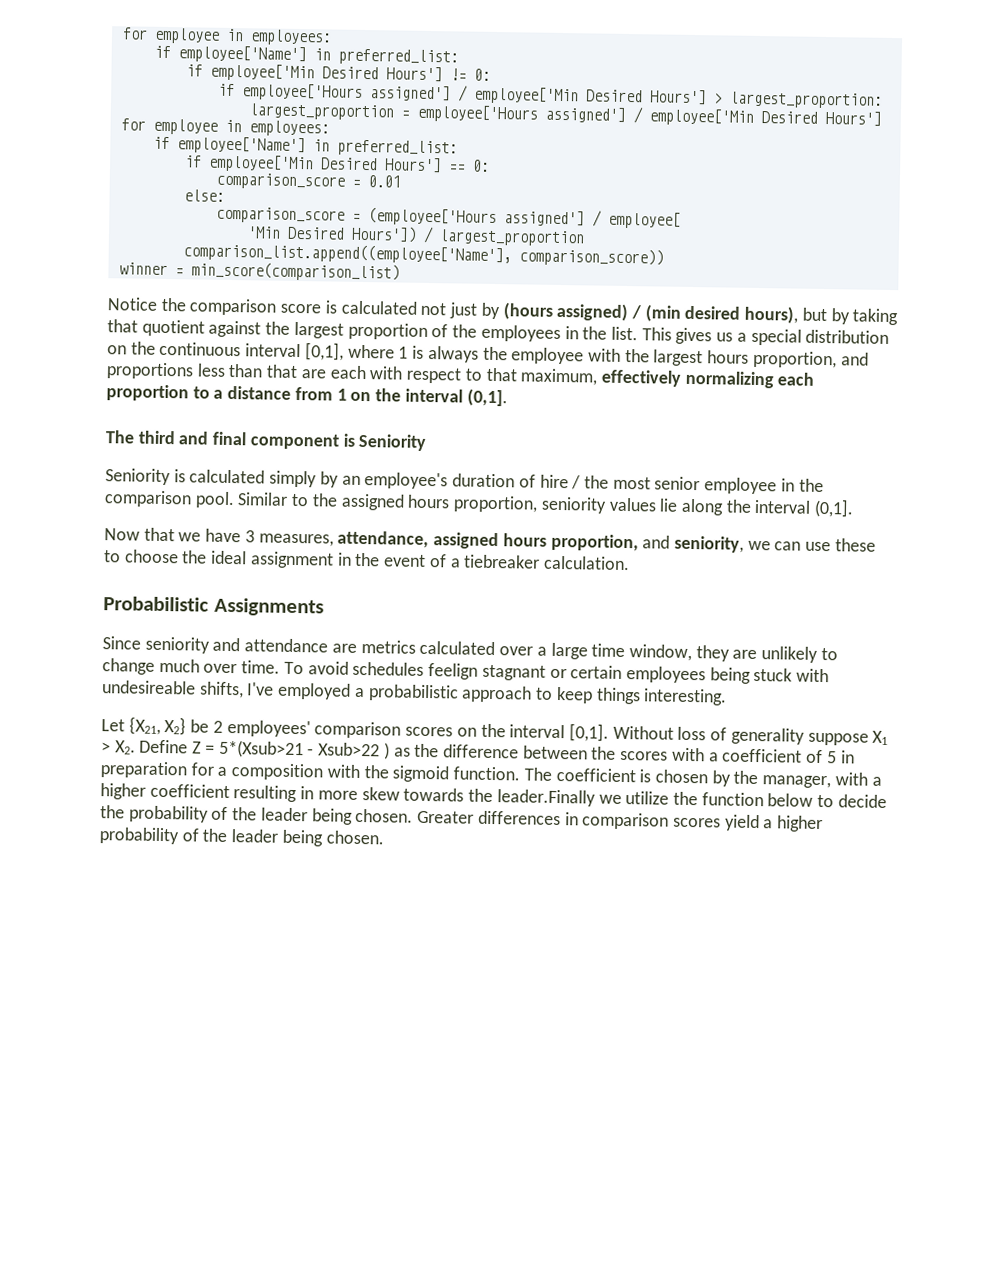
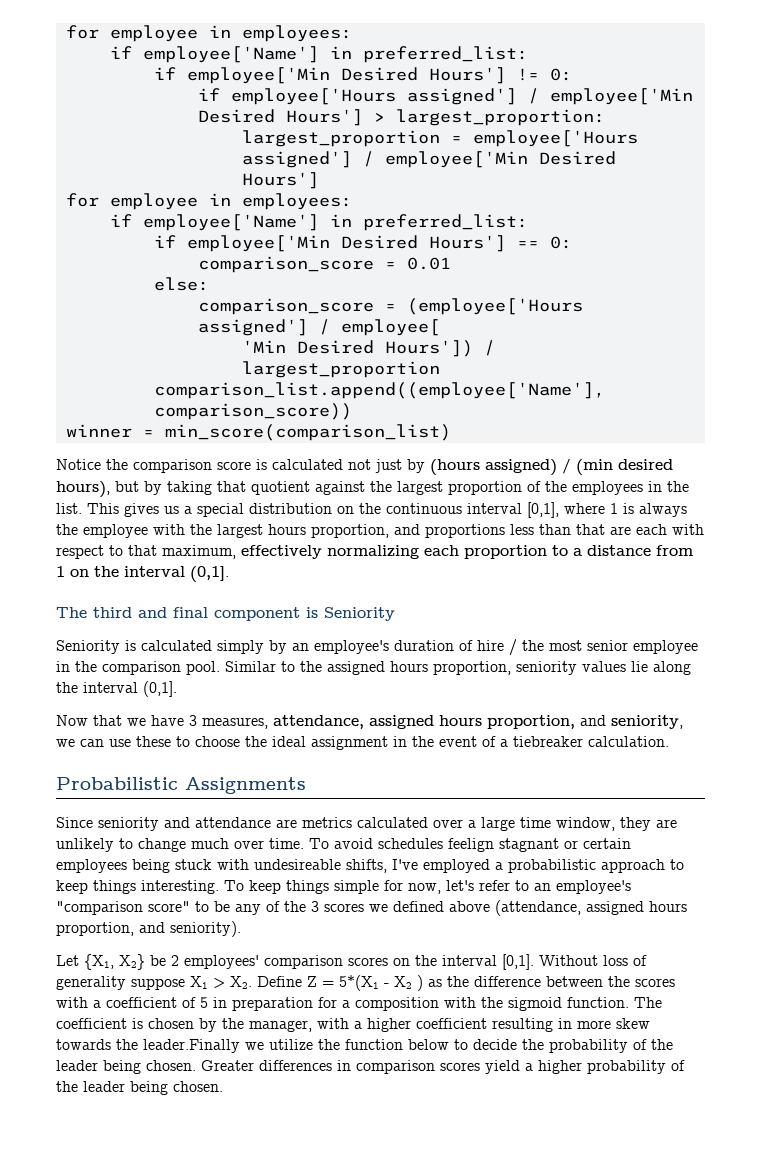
+ To keep things simple for now, let's refer to an employee's "comparison score" to be any of the 3 scores we defined above (attendance, assigned hours proportion, and seniority).
- Let {X21, X2} be 2 employees' comparison scores on the interval [0,1].
+ Let {X1, X2} be 2 employees' comparison scores on the interval [0,1].
- Without loss of generality suppose X1 > X2. Define Z = 5*(Xsub>21 - Xsub>22 ) as the difference between the scores with a coefficient of 5 in preparation for a composition with the sigmoid function.
+ Without loss of generality suppose X1 > X2. Define Z = 5*(X1 - X2 ) as the difference between the scores with a coefficient of 5 in preparation for a composition with the sigmoid function.

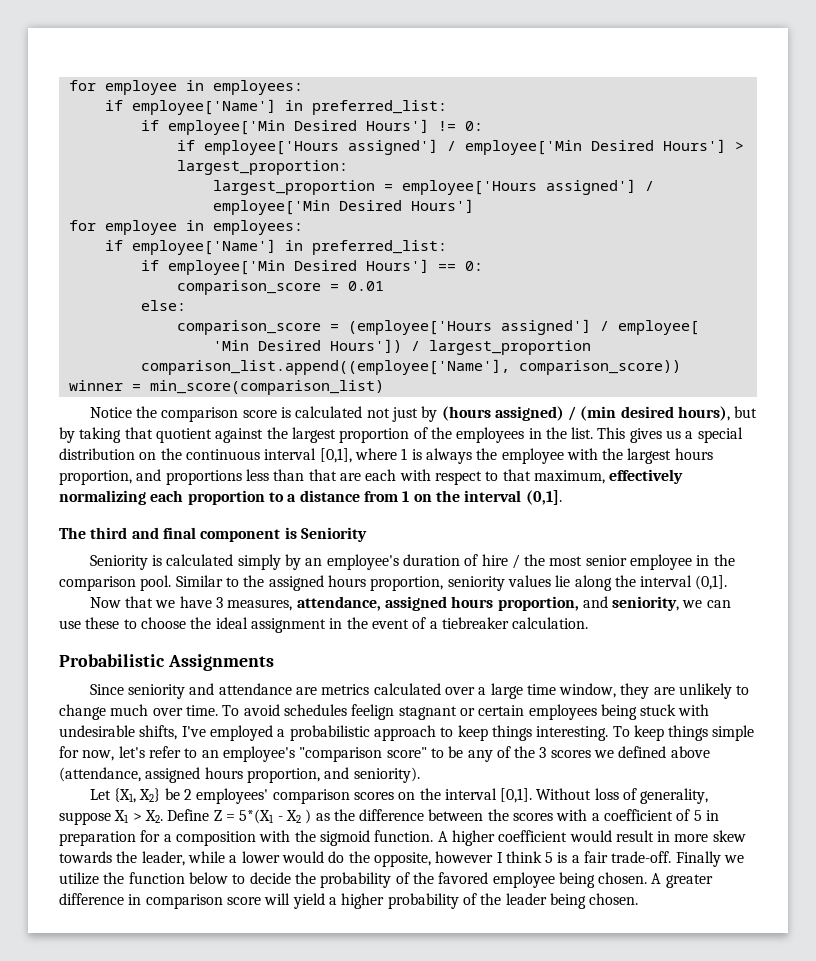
- To avoid schedules feelign stagnant or certain employees being stuck with undesireable shifts, I've employed a probabilistic approach to keep things interesting.
+ To avoid schedules feelign stagnant or certain employees being stuck with undesirable shifts, I've employed a probabilistic approach to keep things interesting.
- Without loss of generality suppose X1 > X2. Define Z = 5*(X1 - X2 ) as the difference between the scores with a coefficient of 5 in preparation for a composition with the sigmoid function.
+ Without loss of generality, suppose X1 > X2. Define Z = 5*(X1 - X2 ) as the difference between the scores with a coefficient of 5 in preparation for a composition with the sigmoid function.
- The coefficient is chosen by the manager, with a higher coefficient resulting in more skew towards the leader.Finally we utilize the function below to decide the probability of the leader being chosen. Greater differences in comparison scores yield a higher probability of the leader being chosen.
+ A higher coefficient would result in more skew towards the leader, while a lower would do the opposite, however I think 5 is a fair trade-off. Finally we utilize the function below to decide the probability of the favored employee being chosen. A greater difference in comparison score will yield a higher probability of the leader being chosen.

